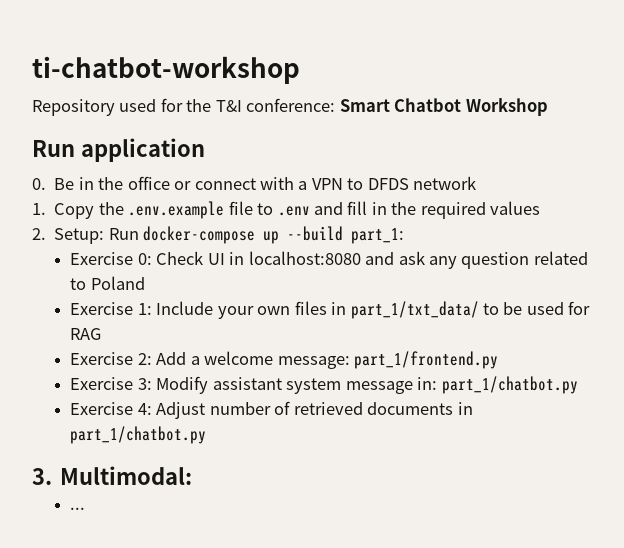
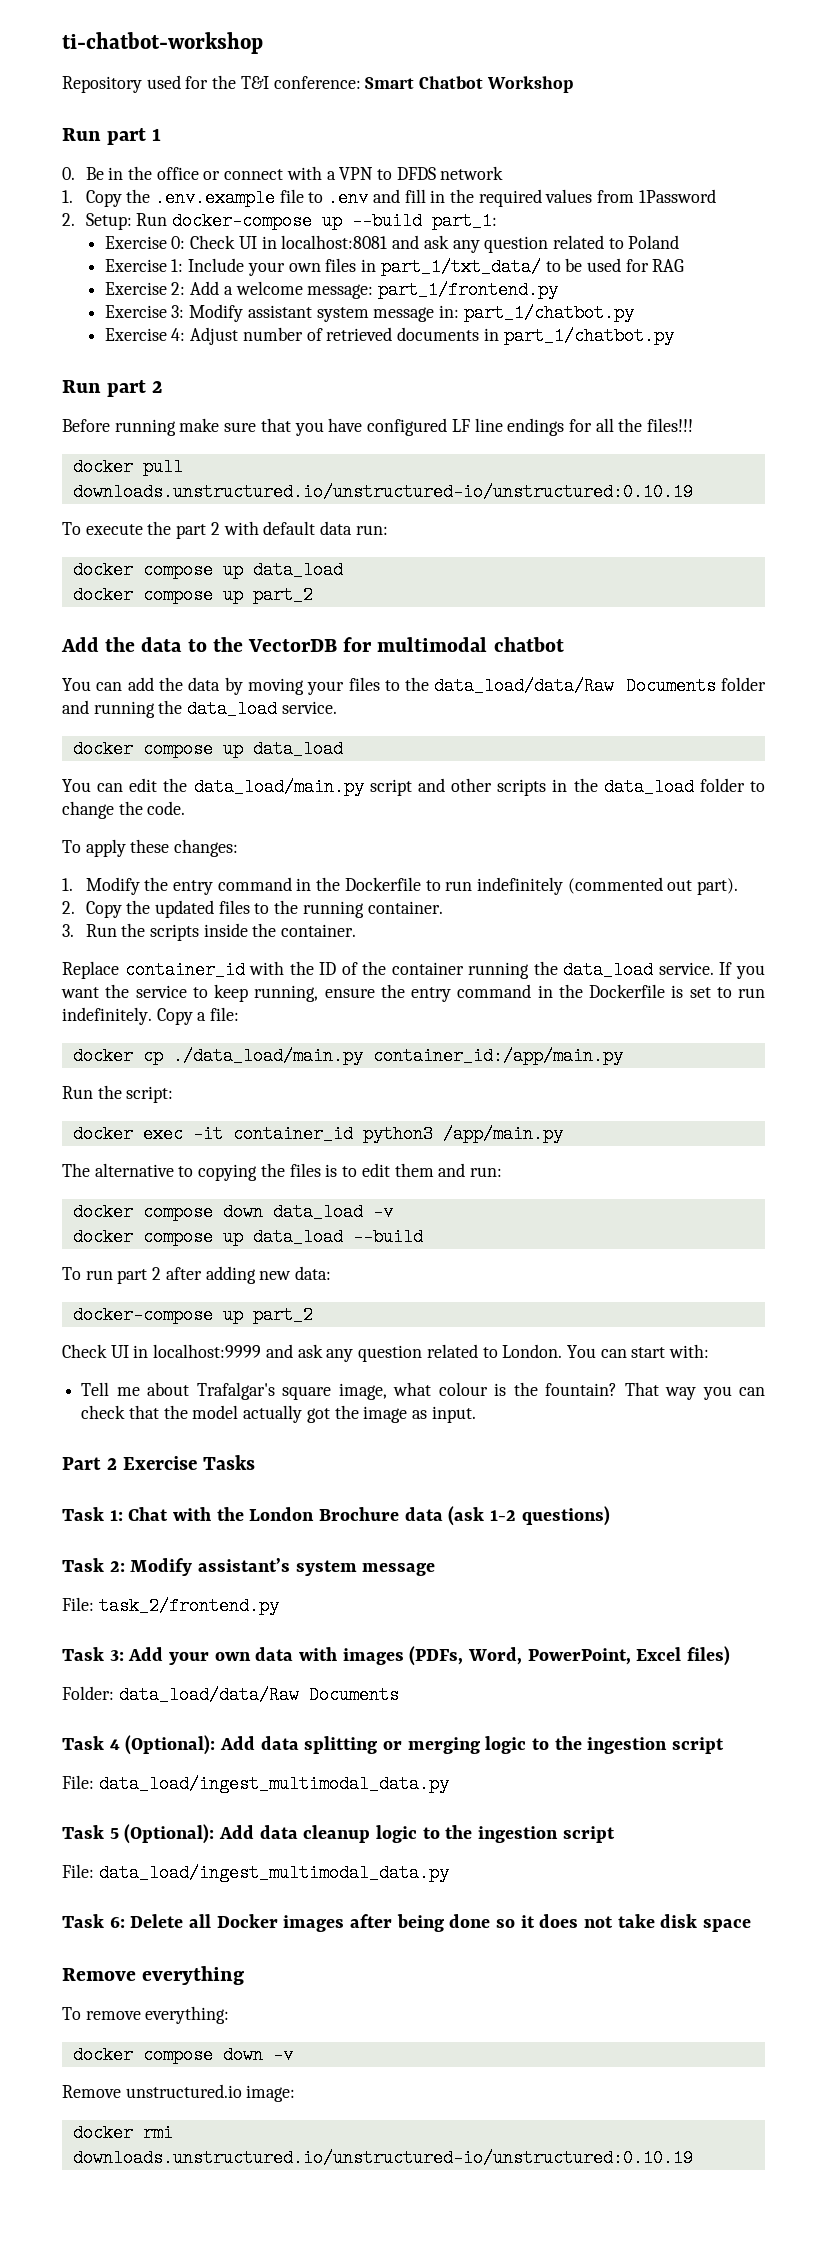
- Run application
+ Run part 1
- 1. Copy the .env.example file to .env and fill in the required values
+ 1. Copy the .env.example file to .env and fill in the required values from 1Password
- Exercise 0: Check UI in localhost:8080 and ask any question related to Poland
+ Exercise 0: Check UI in localhost:8081 and ask any question related to Poland
- 3. Multimodal:
- ...
+ Run part 2
+ Before running make sure that you have configured LF line endings for all the files!!!
+ docker pull downloads.unstructured.io/unstructured-io/unstructured:0.10.19
+ To execute the part 2 with default data run:
+ docker compose up data_load
+ docker compose up part_2
+ Add the data to the VectorDB for multimodal chatbot
+ You can add the data by moving your files to the data_load/data/Raw Documents folder and running the data_load service.
+ docker compose up data_load
+ You can edit the data_load/main.py script and other scripts in the data_load folder to change the code.
+ To apply these changes:
+ 1. Modify the entry command in the Dockerfile to run indefinitely (commented out part).
+ 2. Copy the updated files to the running container.
+ 3. Run the scripts inside the container.
+ Replace container_id with the ID of the container running the data_load service. If you want the service to keep running, ensure the entry command in the Dockerfile is set to run indefinitely. Copy a file:
+ docker cp ./data_load/main.py container_id:/app/main.py
+ Run the script:
+ docker exec -it container_id python3 /app/main.py
+ The alternative to copying the files is to edit them and run:
+ docker compose down data_load -v
+ docker compose up data_load --build
+ To run part 2 after adding new data:
+ docker-compose up part_2
+ Check UI in localhost:9999 and ask any question related to London. You can start with:
+ Tell me about Trafalgar's square image, what colour is the fountain? That way you can check that the model actually got the image as input.
+ Part 2 Exercise Tasks
+ Task 1: Chat with the London Brochure data (ask 1-2 questions)
+ Task 2: Modify assistant’s system message
+ File: task_2/frontend.py
+ Task 3: Add your own data with images (PDFs, Word, PowerPoint, Excel files)
+ Folder: data_load/data/Raw Documents
+ Task 4 (Optional): Add data splitting or merging logic to the ingestion script
+ File: data_load/ingest_multimodal_data.py
+ Task 5 (Optional): Add data cleanup logic to the ingestion script
+ File: data_load/ingest_multimodal_data.py
+ Task 6: Delete all Docker images after being done so it does not take disk space
+ Remove everything
+ To remove everything:
+ docker compose down -v
+ Remove unstructured.io image:
+ docker rmi downloads.unstructured.io/unstructured-io/unstructured:0.10.19

